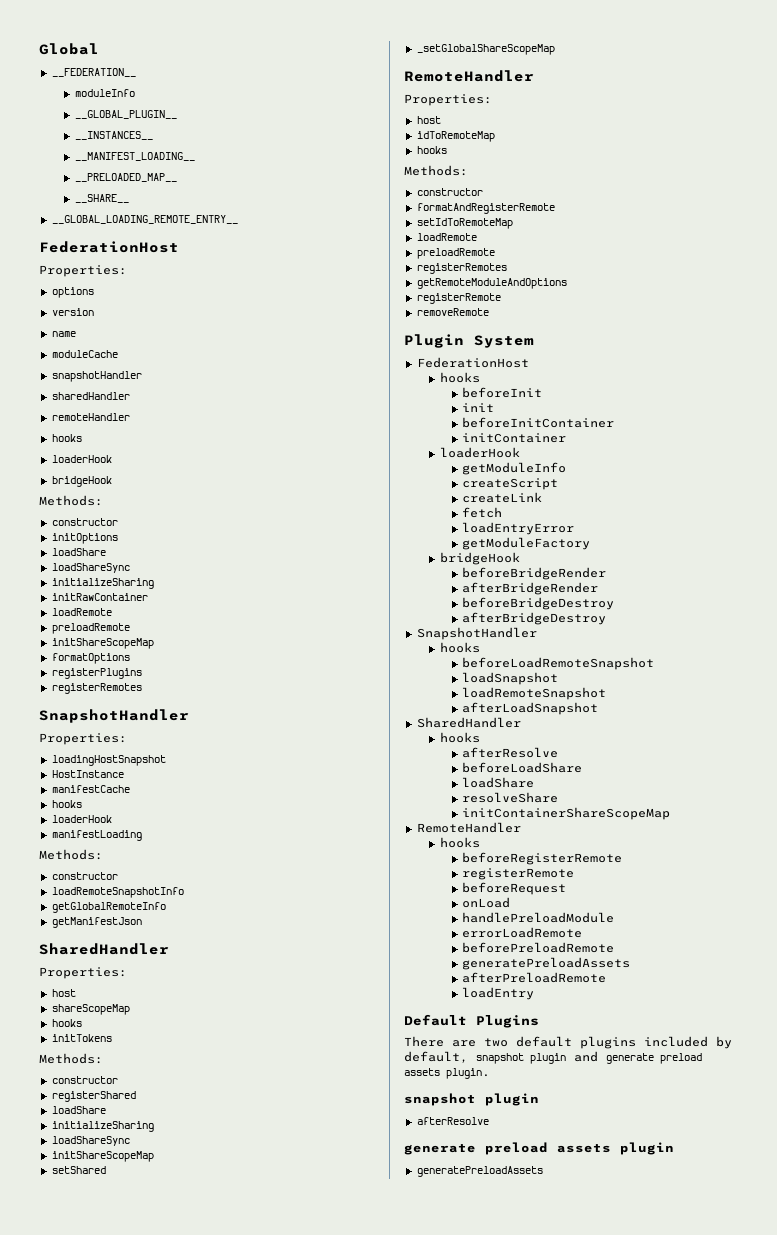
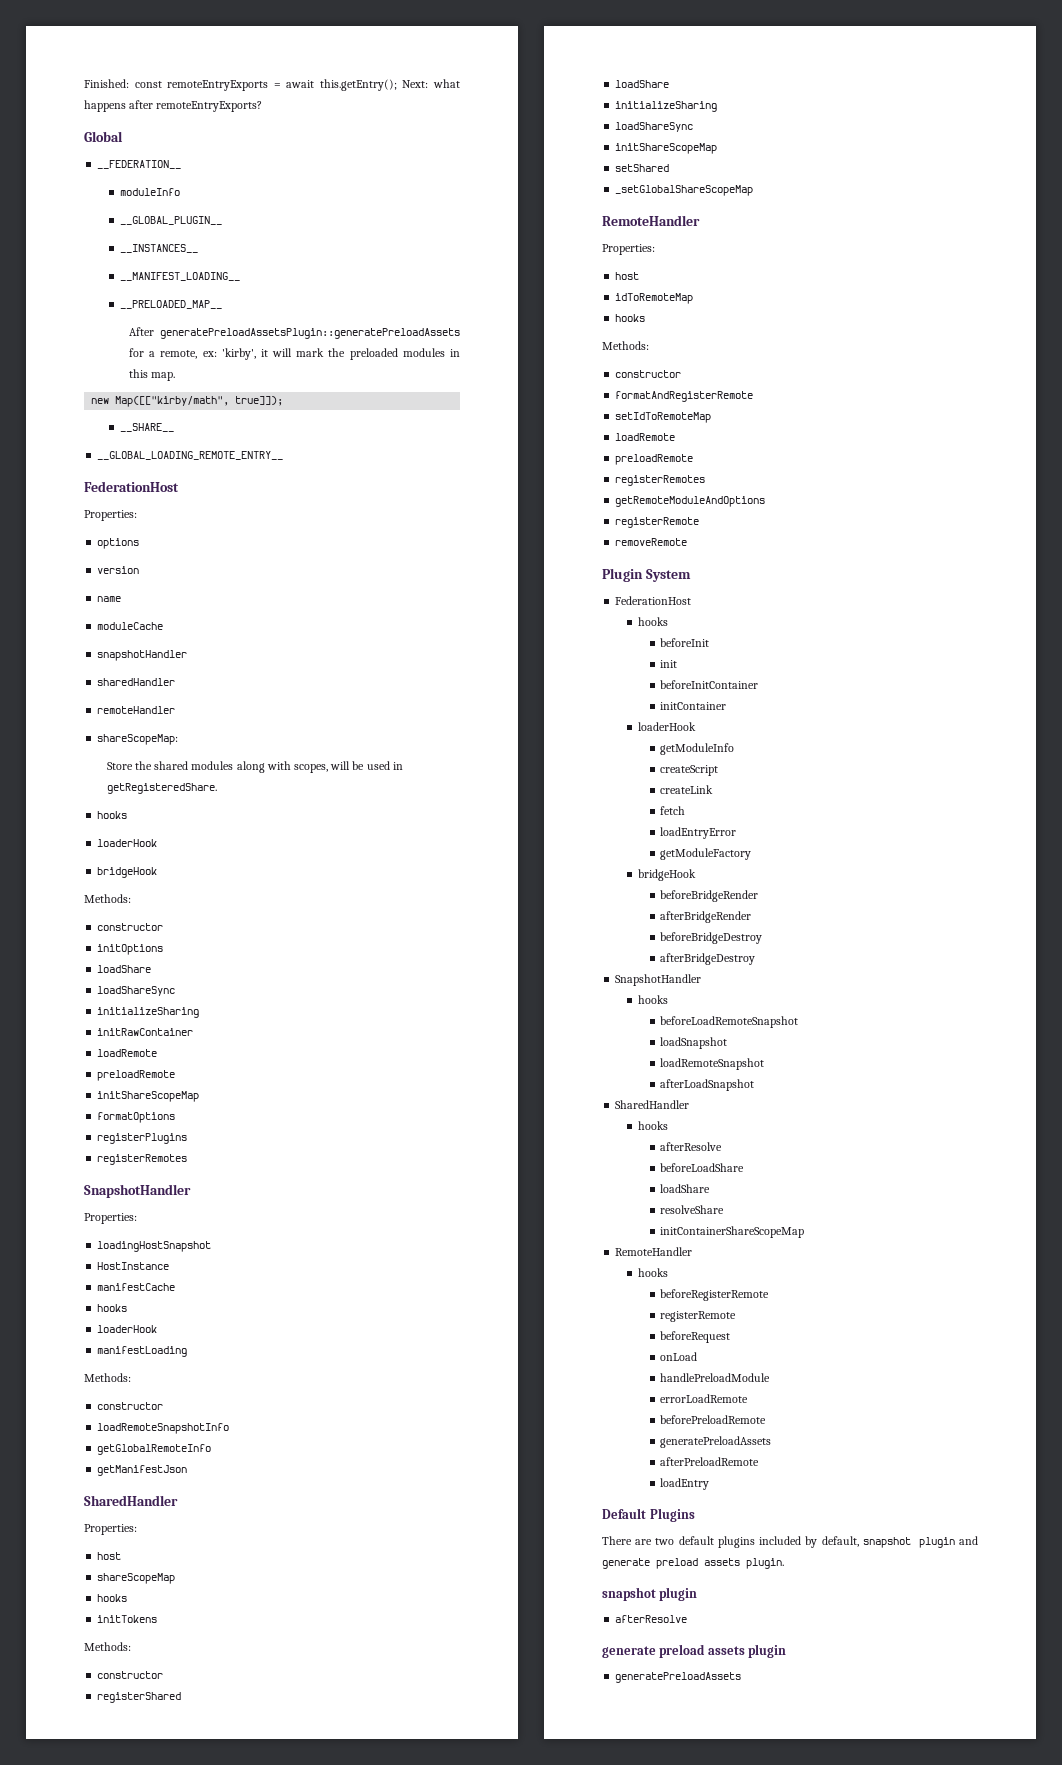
+ Finished: const remoteEntryExports = await this.getEntry(); Next: what happens after remoteEntryExports?
+ After generatePreloadAssetsPlugin::generatePreloadAssets for a remote, ex: 'kirby', it will mark the preloaded modules in this map.
+ new Map([["kirby/math", true]]);
+ shareScopeMap:
+ Store the shared modules along with scopes, will be used in getRegisteredShare.

